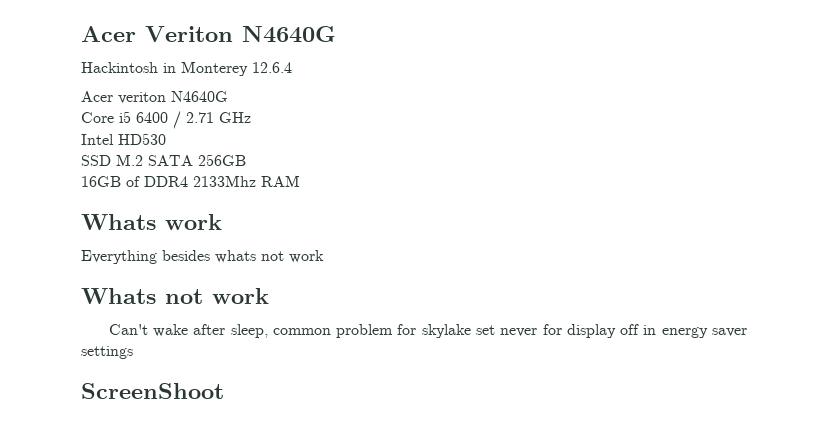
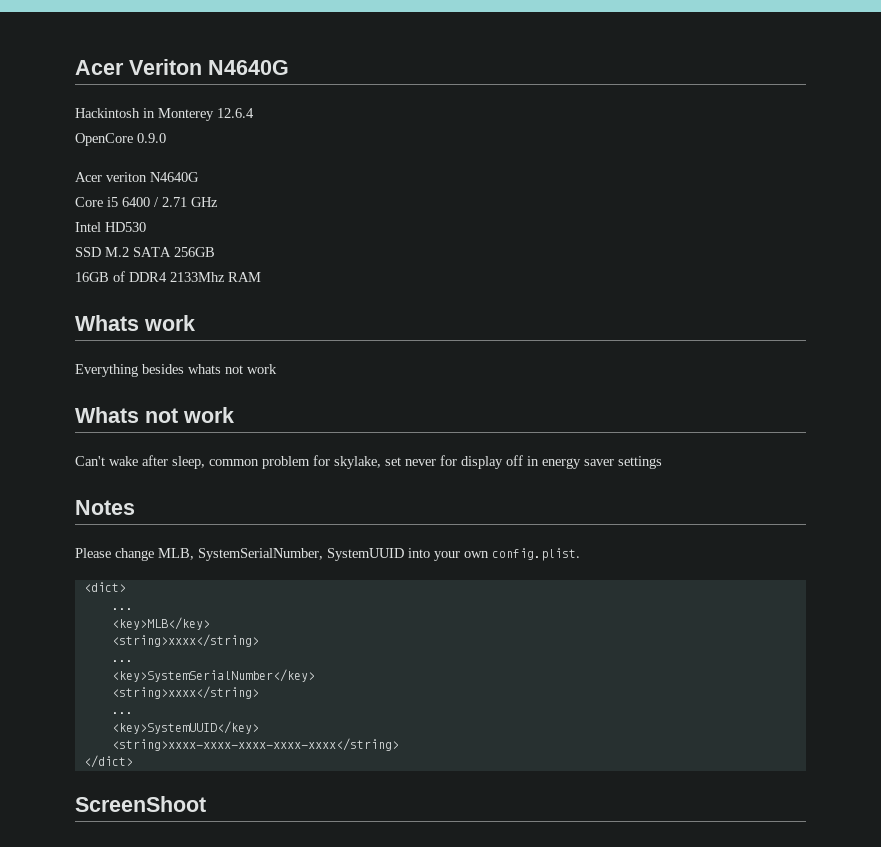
+ OpenCore 0.9.0
- Can't wake after sleep, common problem for skylake set never for display off in energy saver settings
+ Can't wake after sleep, common problem for skylake, set never for display off in energy saver settings
+ Notes
+ Please change MLB, SystemSerialNumber, SystemUUID into your own config.plist.
+ <dict>
+ ...
+ <key>MLB</key>
+ <string>xxxx</string>
+ ...
+ <key>SystemSerialNumber</key>
+ <string>xxxx</string>
+ ...
+ <key>SystemUUID</key>
+ <string>xxxx-xxxx-xxxx-xxxx-xxxx</string>
+ </dict>

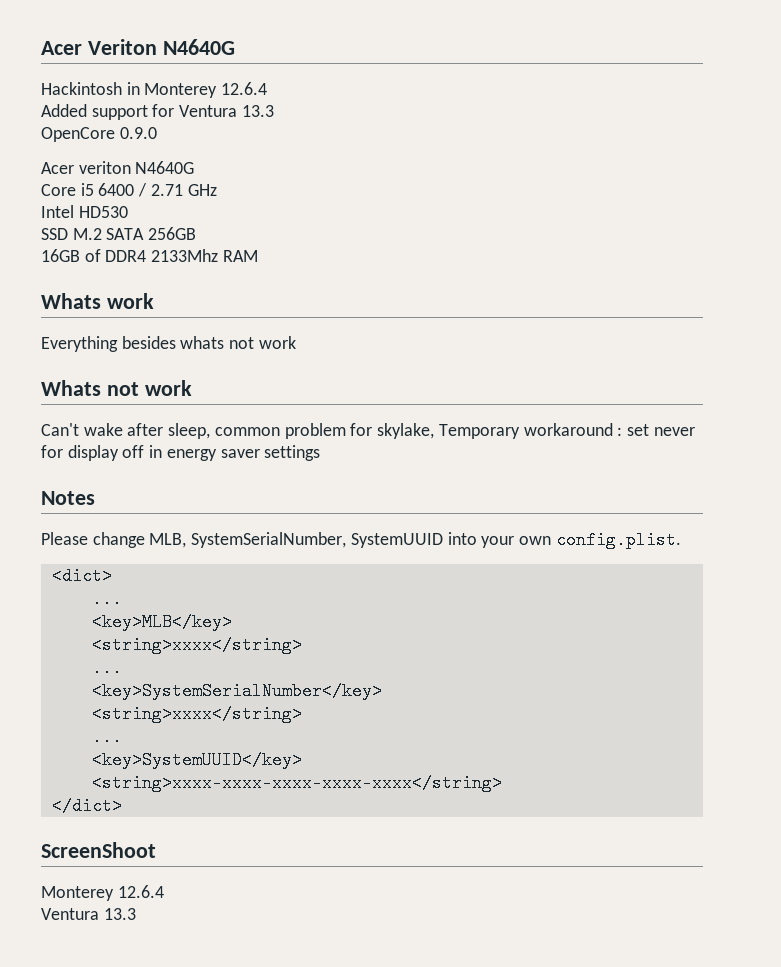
+ Added support for Ventura 13.3
- Can't wake after sleep, common problem for skylake, set never for display off in energy saver settings
+ Can't wake after sleep, common problem for skylake, Temporary workaround : set never for display off in energy saver settings
  ScreenShoot
+ Monterey 12.6.4
+ Ventura 13.3

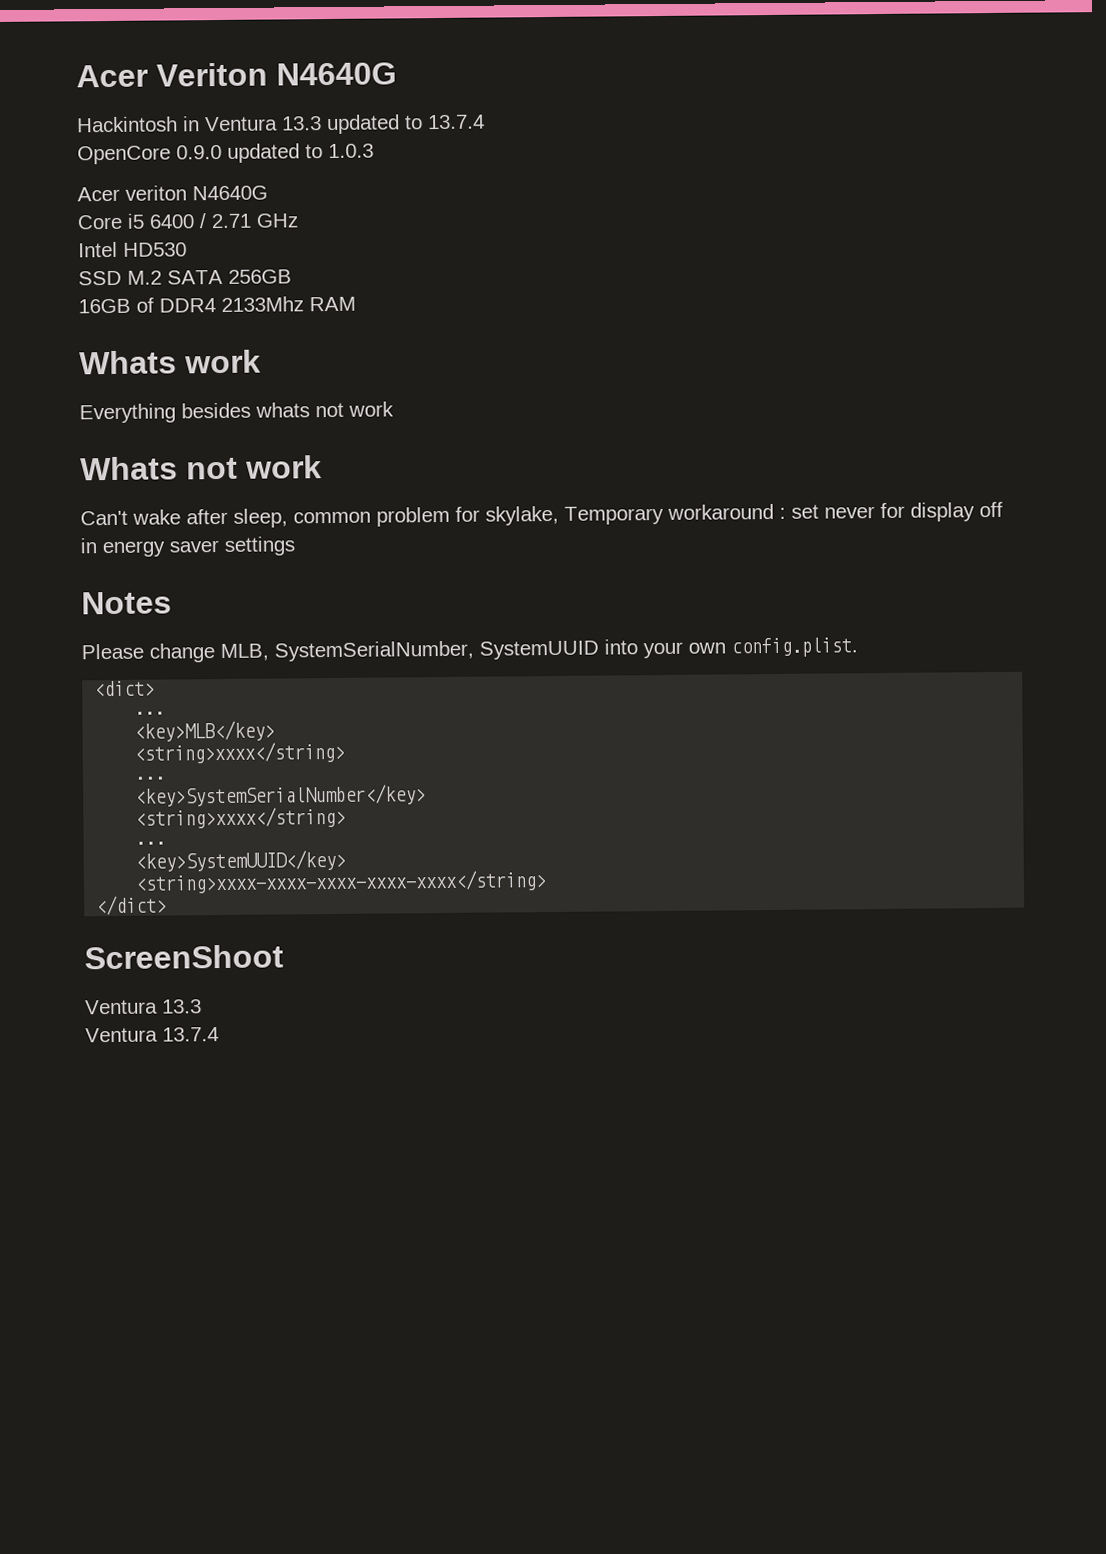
- Hackintosh in Monterey 12.6.4
- Added support for Ventura 13.3
+ Hackintosh in Ventura 13.3 updated to 13.7.4
- OpenCore 0.9.0
+ OpenCore 0.9.0 updated to 1.0.3
  ScreenShoot
- Monterey 12.6.4
  Ventura 13.3
+ Ventura 13.7.4

